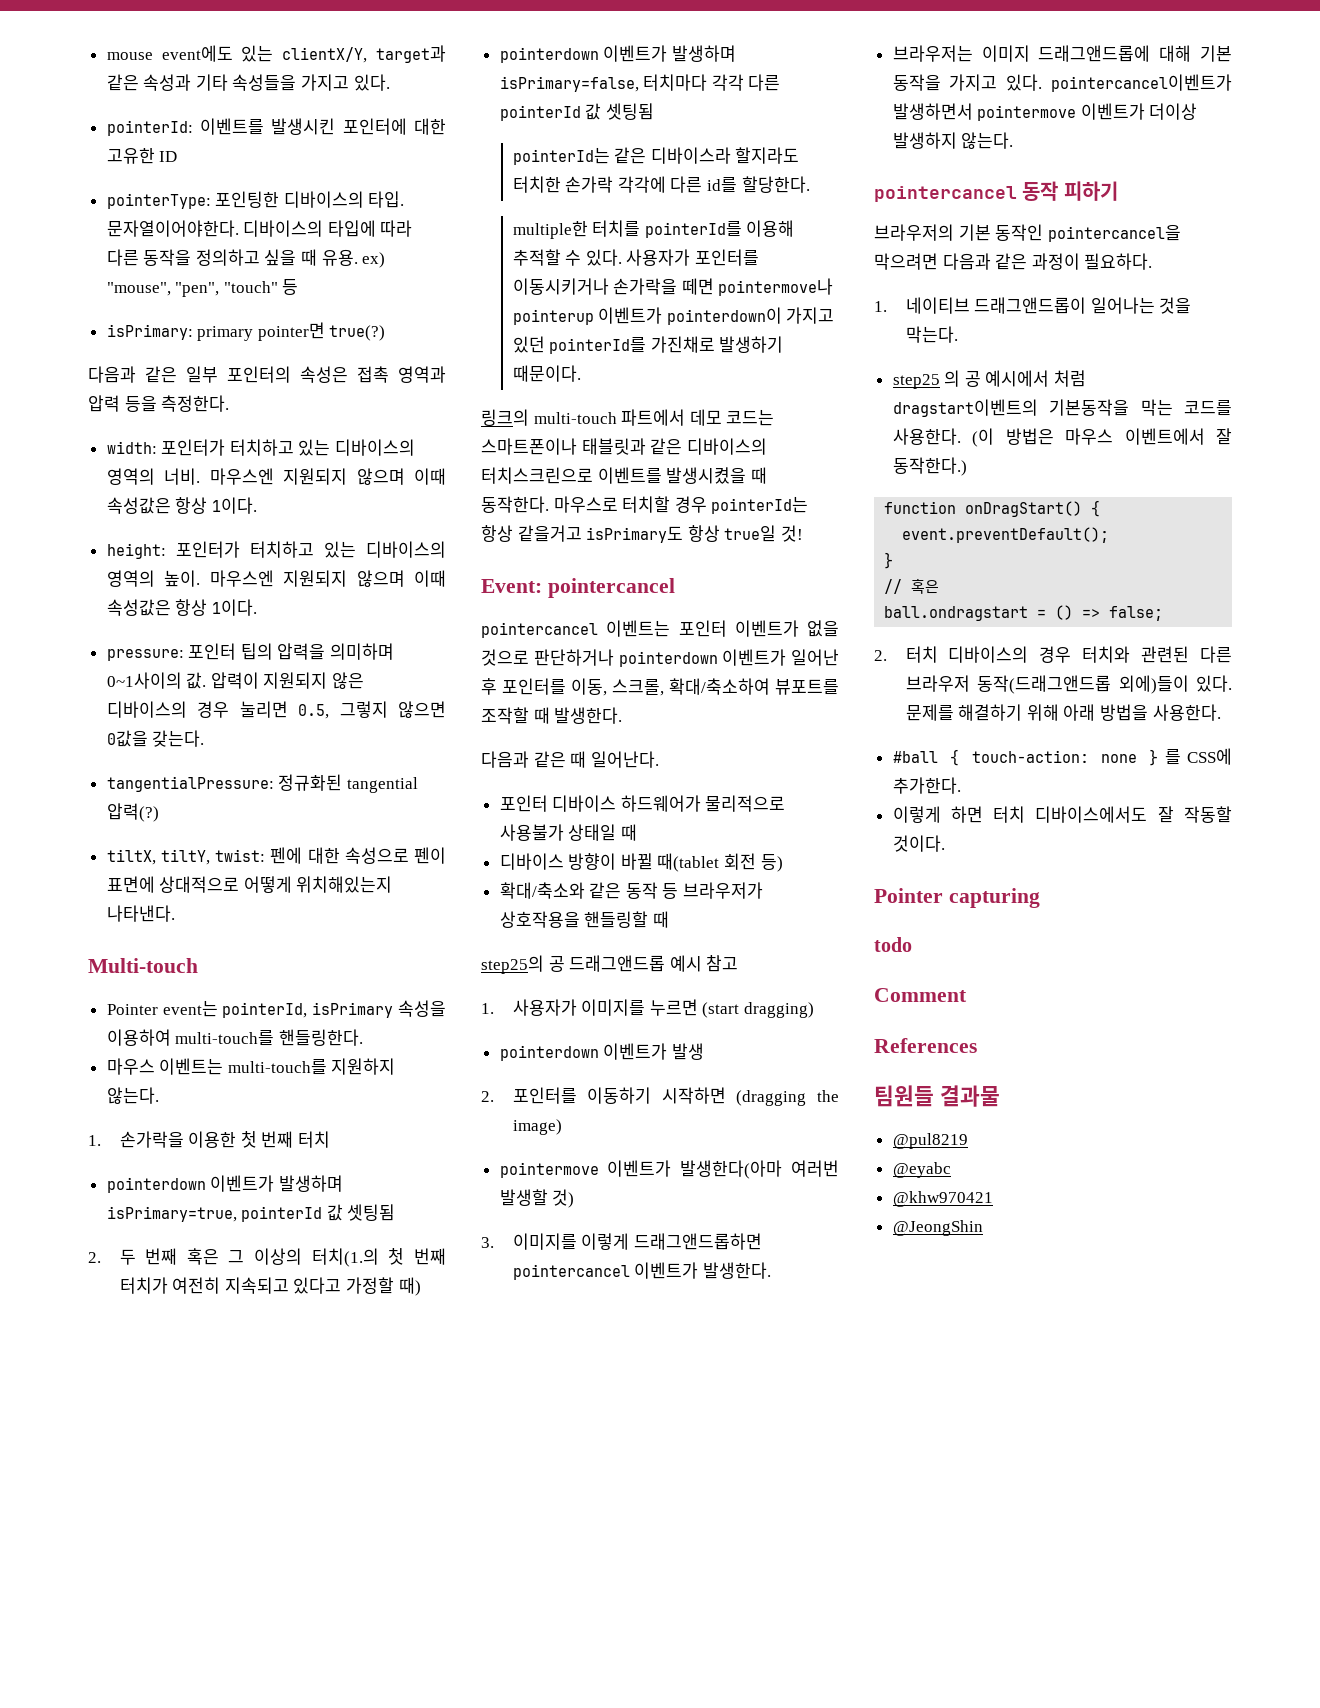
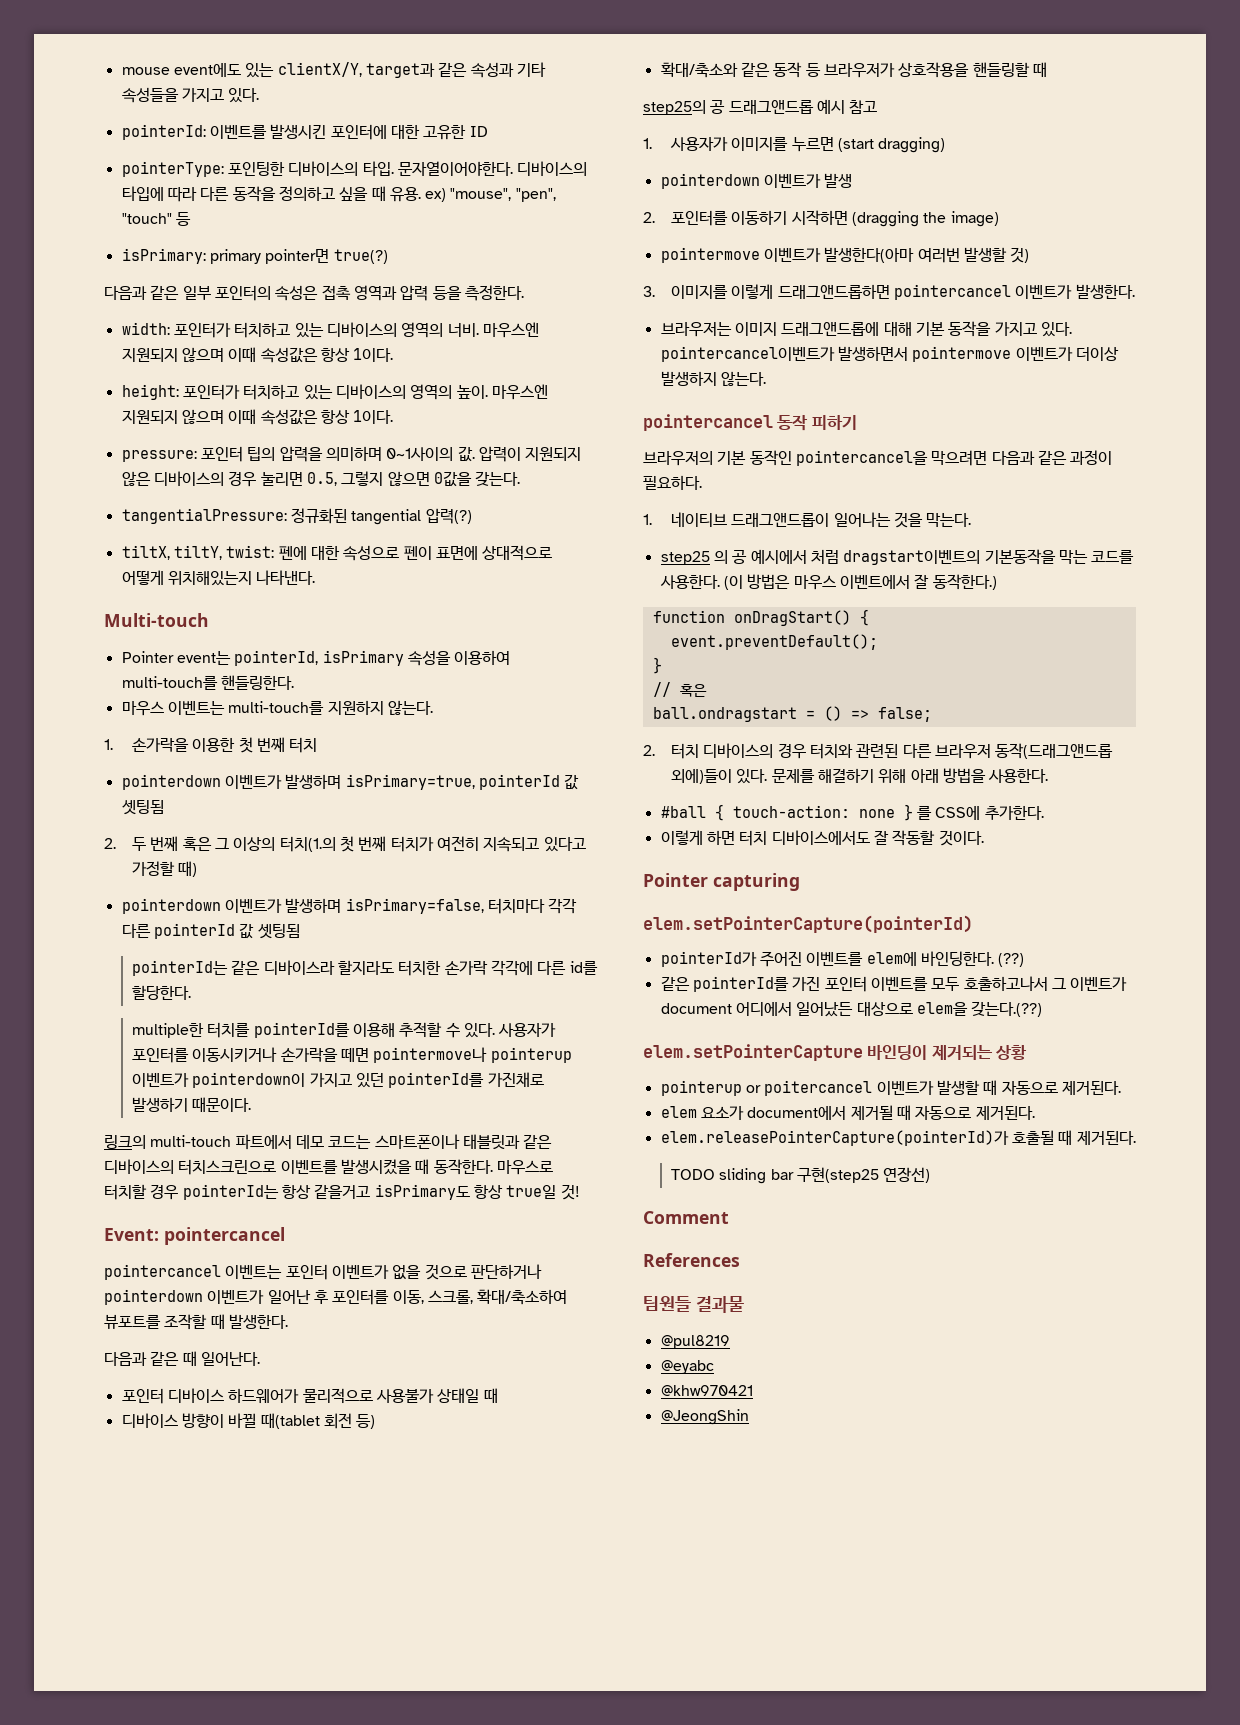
- todo
+ elem.setPointerCapture(pointerId)
+ pointerId가 주어진 이벤트를 elem에 바인딩한다. (??)
+ 같은 pointerId를 가진 포인터 이벤트를 모두 호출하고나서 그 이벤트가 document 어디에서 일어났든 대상으로 elem을 갖는다.(??)
+ elem.setPointerCapture 바인딩이 제거되는 상황
+ pointerup or poitercancel 이벤트가 발생할 때 자동으로 제거된다.
+ elem 요소가 document에서 제거될 때 자동으로 제거된다.
+ elem.releasePointerCapture(pointerId)가 호출될 때 제거된다.
+ TODO sliding bar 구현(step25 연장선)

